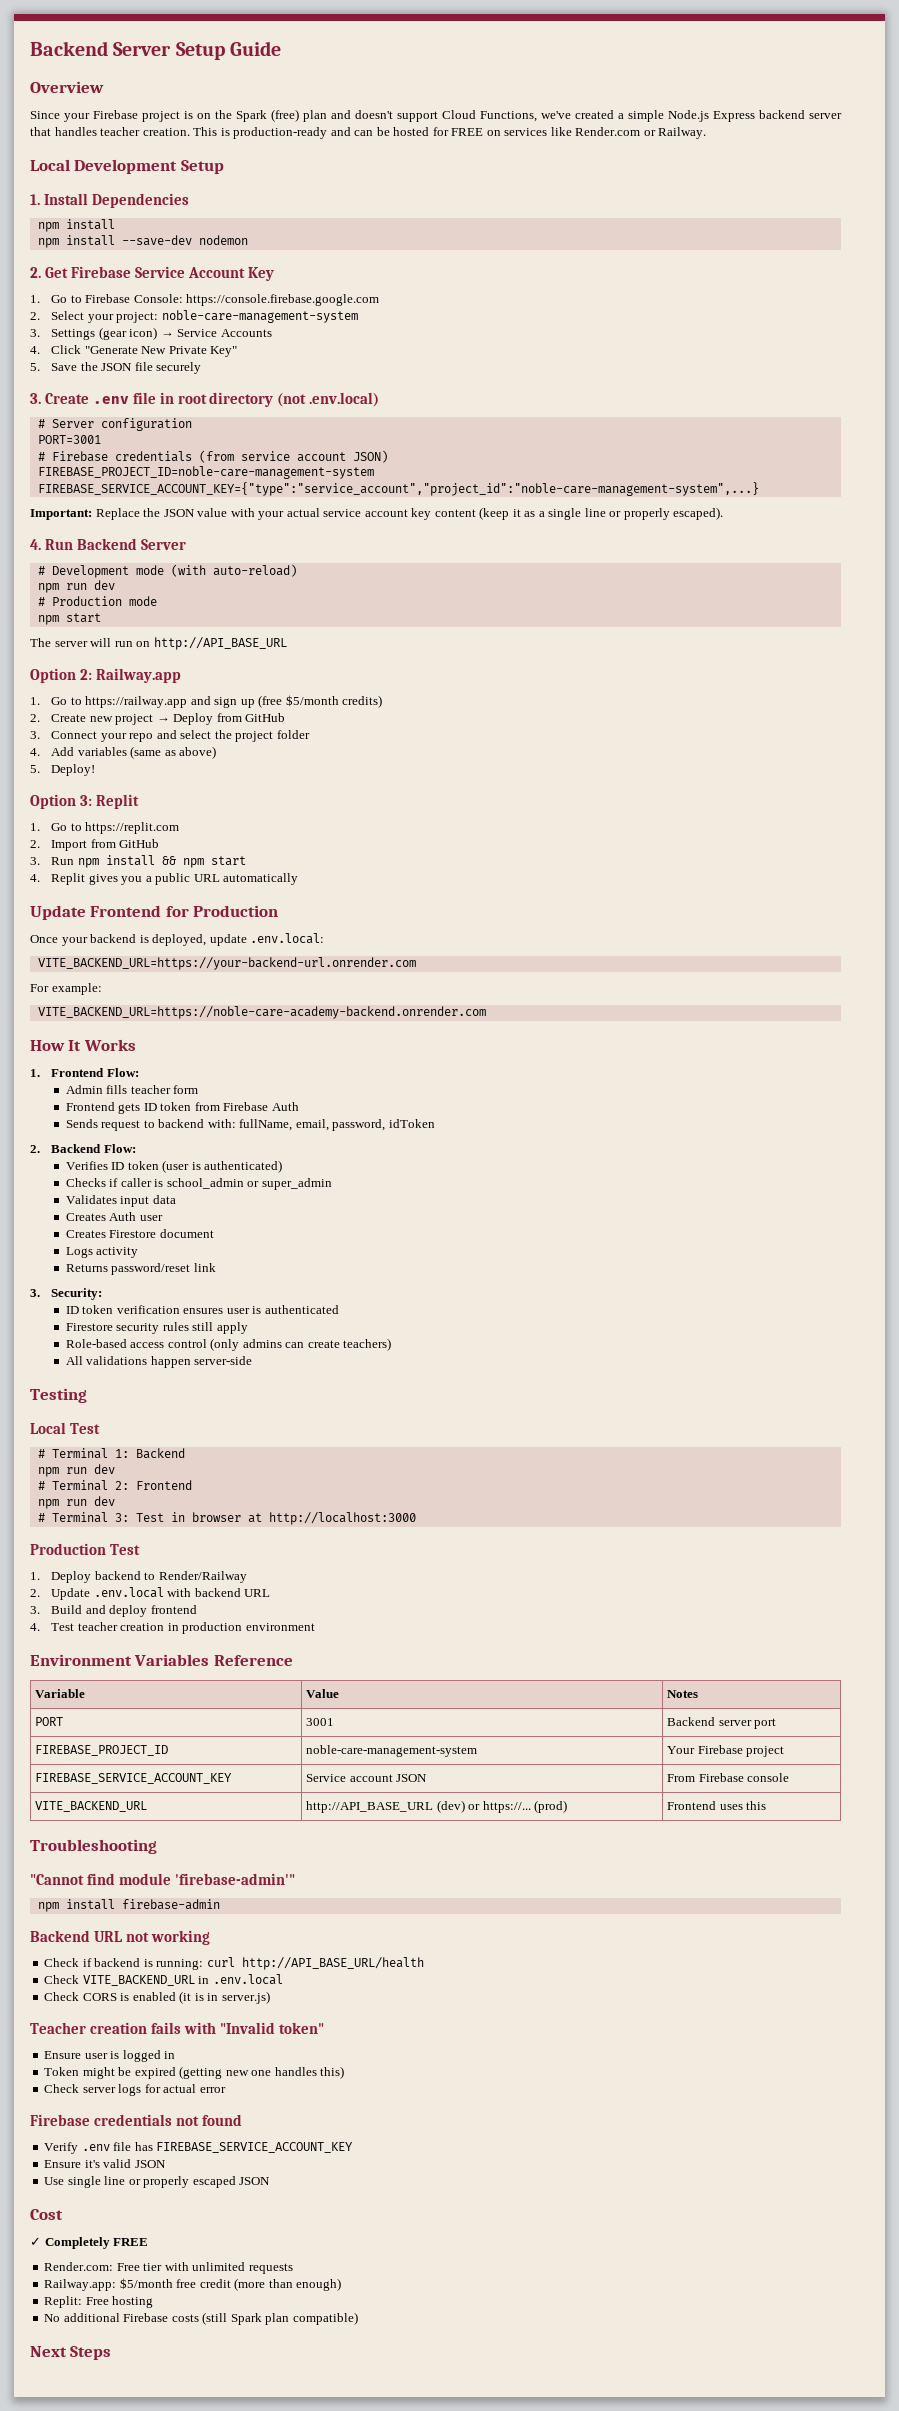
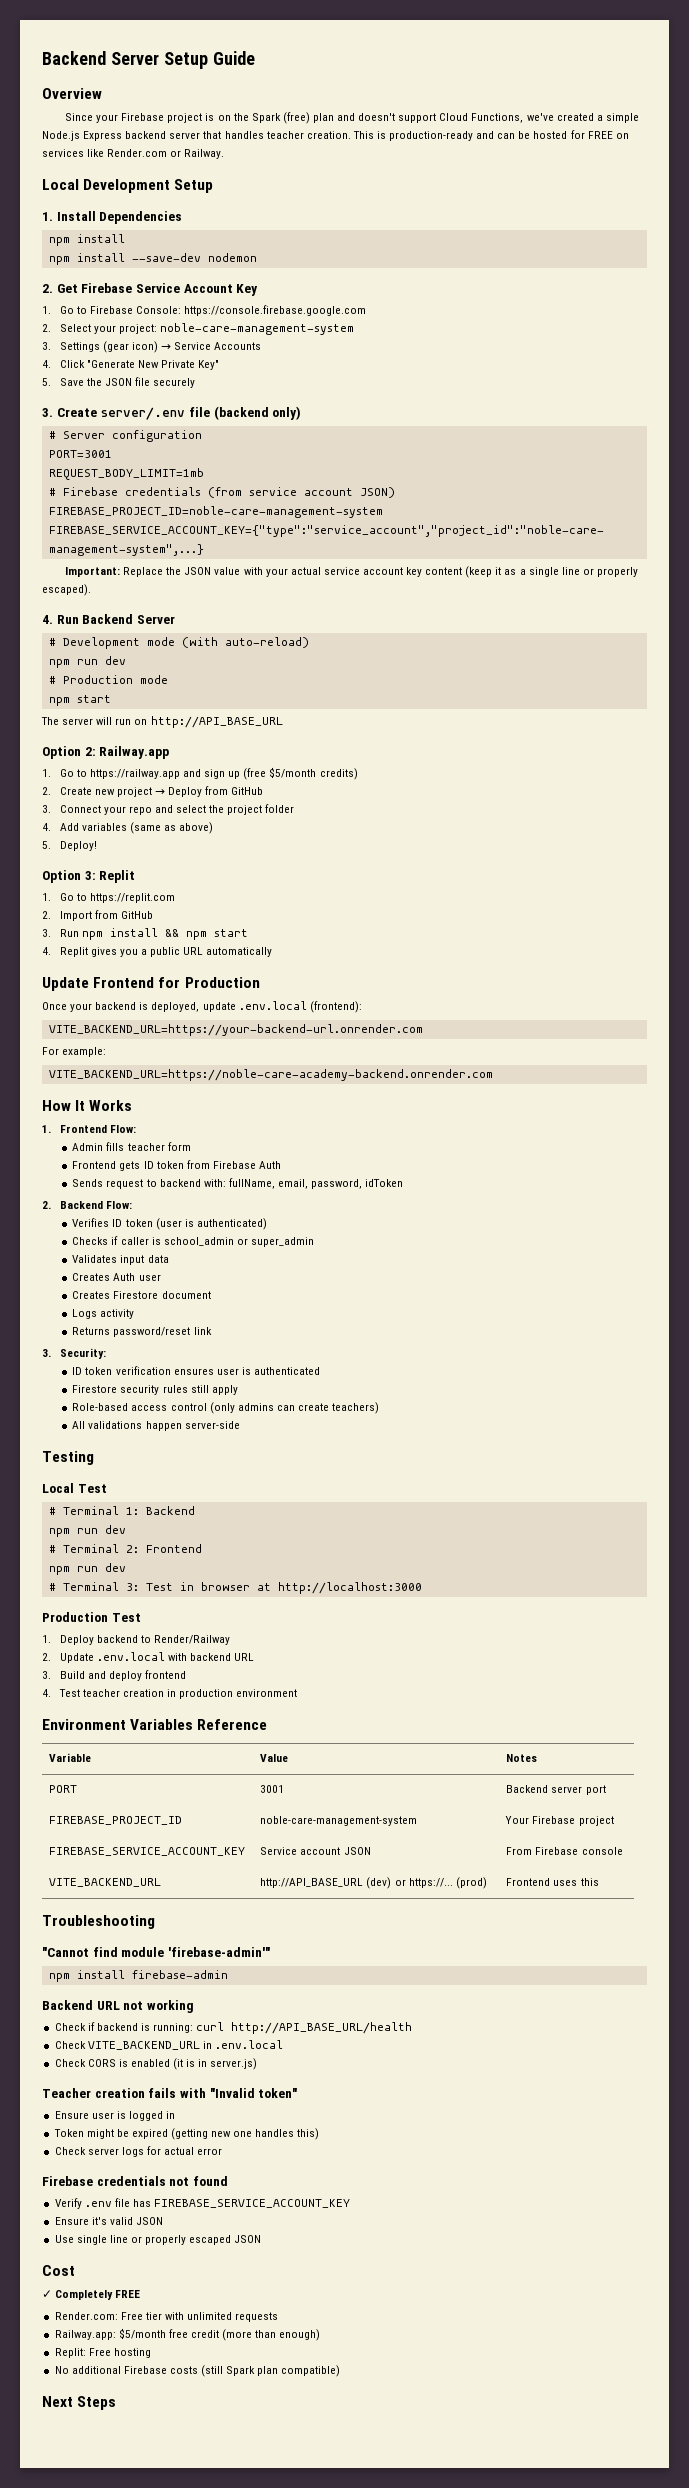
- 3. Create .env file in root directory (not .env.local)
+ 3. Create server/.env file (backend only)
+ REQUEST_BODY_LIMIT=1mb
- Once your backend is deployed, update .env.local:
+ Once your backend is deployed, update .env.local (frontend):

